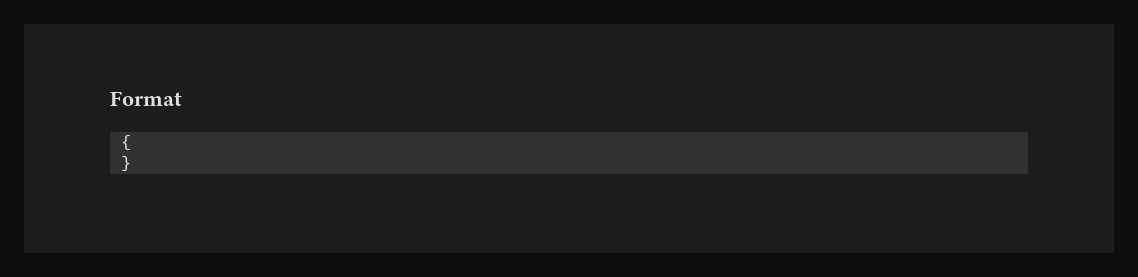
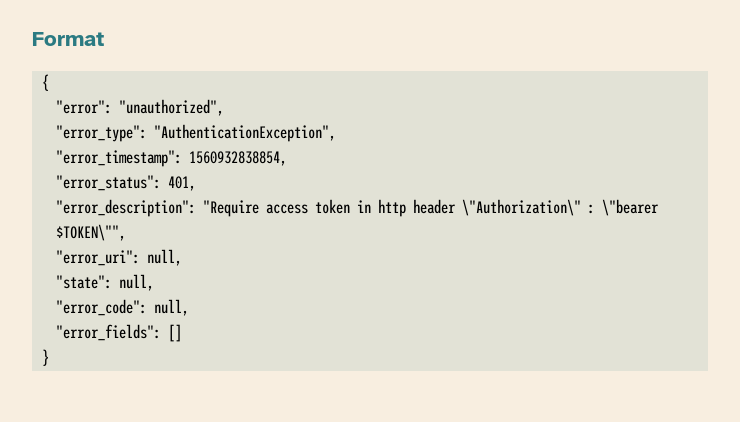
+ "error": "unauthorized",
+ "error_type": "AuthenticationException",
+ "error_timestamp": 1560932838854,
+ "error_status": 401,
+ "error_description": "Require access token in http header \"Authorization\" : \"bearer $TOKEN\"",
+ "error_uri": null,
+ "state": null,
+ "error_code": null,
+ "error_fields": []

